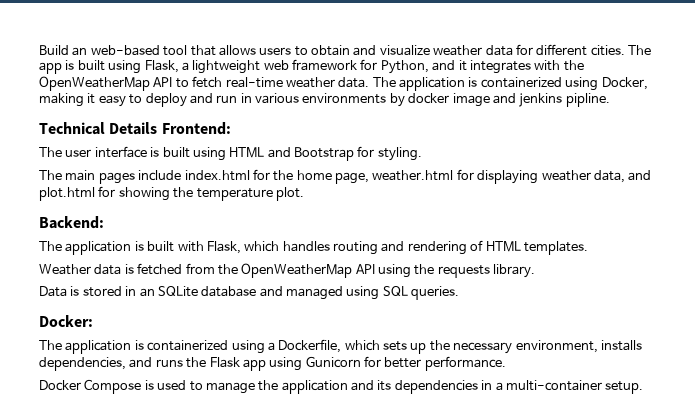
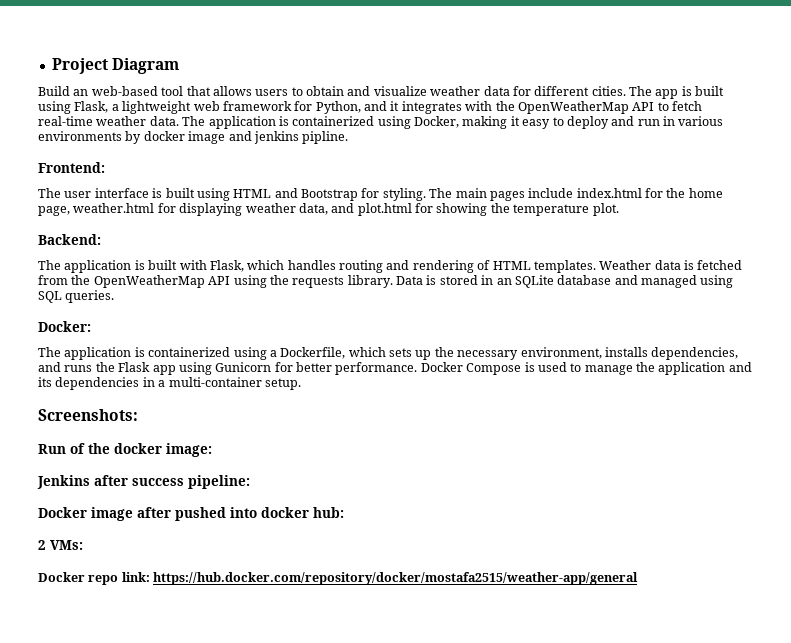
+ Project Diagram
- Technical Details Frontend:
+ Frontend:
- The user interface is built using HTML and Bootstrap for styling.
- The main pages include index.html for the home page, weather.html for displaying weather data, and plot.html for showing the temperature plot.
+ The user interface is built using HTML and Bootstrap for styling. The main pages include index.html for the home page, weather.html for displaying weather data, and plot.html for showing the temperature plot.
- The application is built with Flask, which handles routing and rendering of HTML templates.
- Weather data is fetched from the OpenWeatherMap API using the requests library.
- Data is stored in an SQLite database and managed using SQL queries.
+ The application is built with Flask, which handles routing and rendering of HTML templates. Weather data is fetched from the OpenWeatherMap API using the requests library. Data is stored in an SQLite database and managed using SQL queries.
- The application is containerized using a Dockerfile, which sets up the necessary environment, installs dependencies, and runs the Flask app using Gunicorn for better performance.
- Docker Compose is used to manage the application and its dependencies in a multi-container setup.
+ The application is containerized using a Dockerfile, which sets up the necessary environment, installs dependencies, and runs the Flask app using Gunicorn for better performance. Docker Compose is used to manage the application and its dependencies in a multi-container setup.
+ Screenshots:
+ Run of the docker image:
+ Jenkins after success pipeline:
+ Docker image after pushed into docker hub:
+ 2 VMs:
+ Docker repo link: https://hub.docker.com/repository/docker/mostafa2515/weather-app/general

